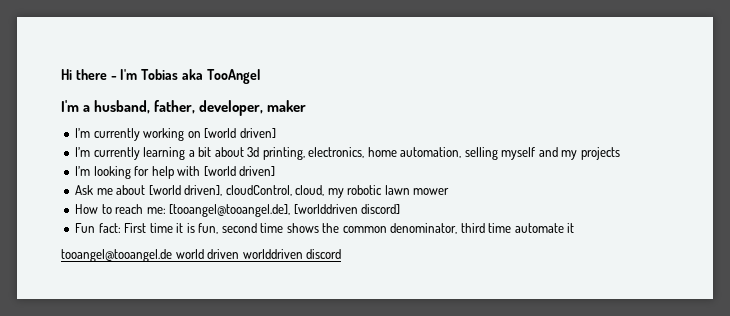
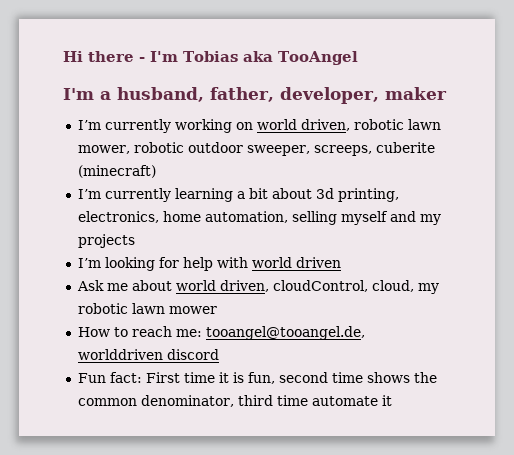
- I’m currently working on [world driven]
+ I’m currently working on world driven, robotic lawn mower, robotic outdoor sweeper, screeps, cuberite (minecraft)
- I’m looking for help with [world driven]
+ I’m looking for help with world driven
- Ask me about [world driven], cloudControl, cloud, my robotic lawn mower
+ Ask me about world driven, cloudControl, cloud, my robotic lawn mower
- How to reach me: [tooangel@tooangel.de], [worlddriven discord]
+ How to reach me: tooangel@tooangel.de, worlddriven discord
- tooangel@tooangel.de world driven worlddriven discord

